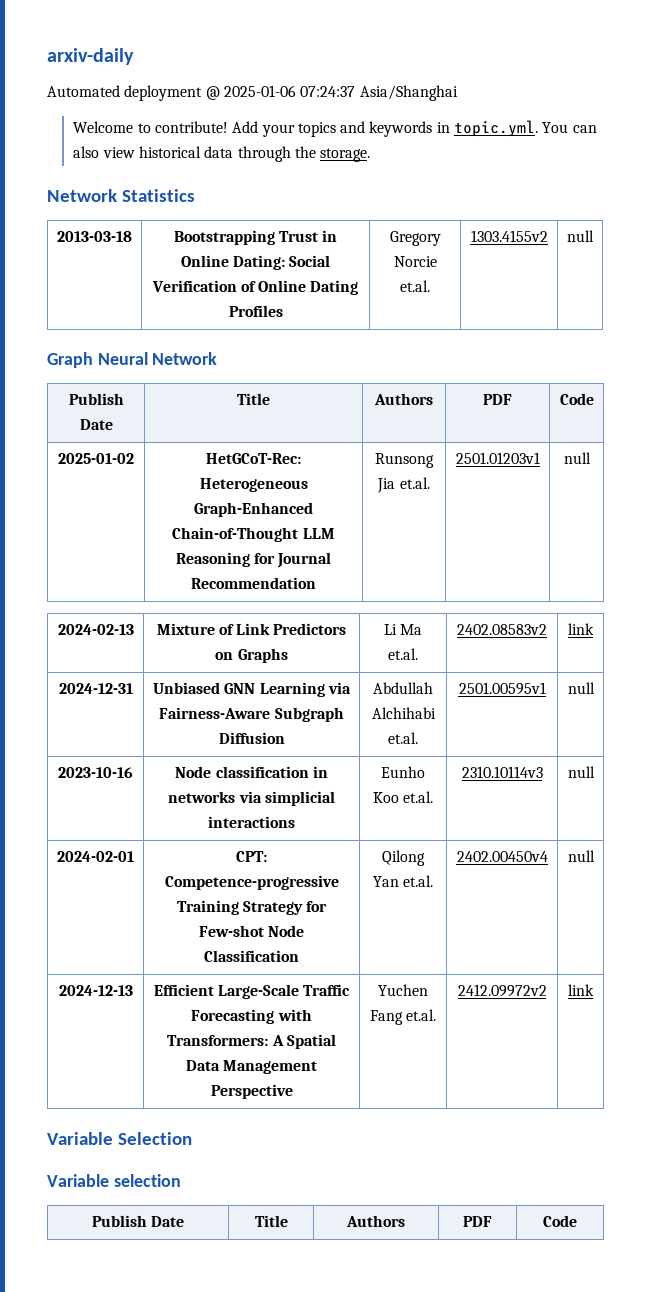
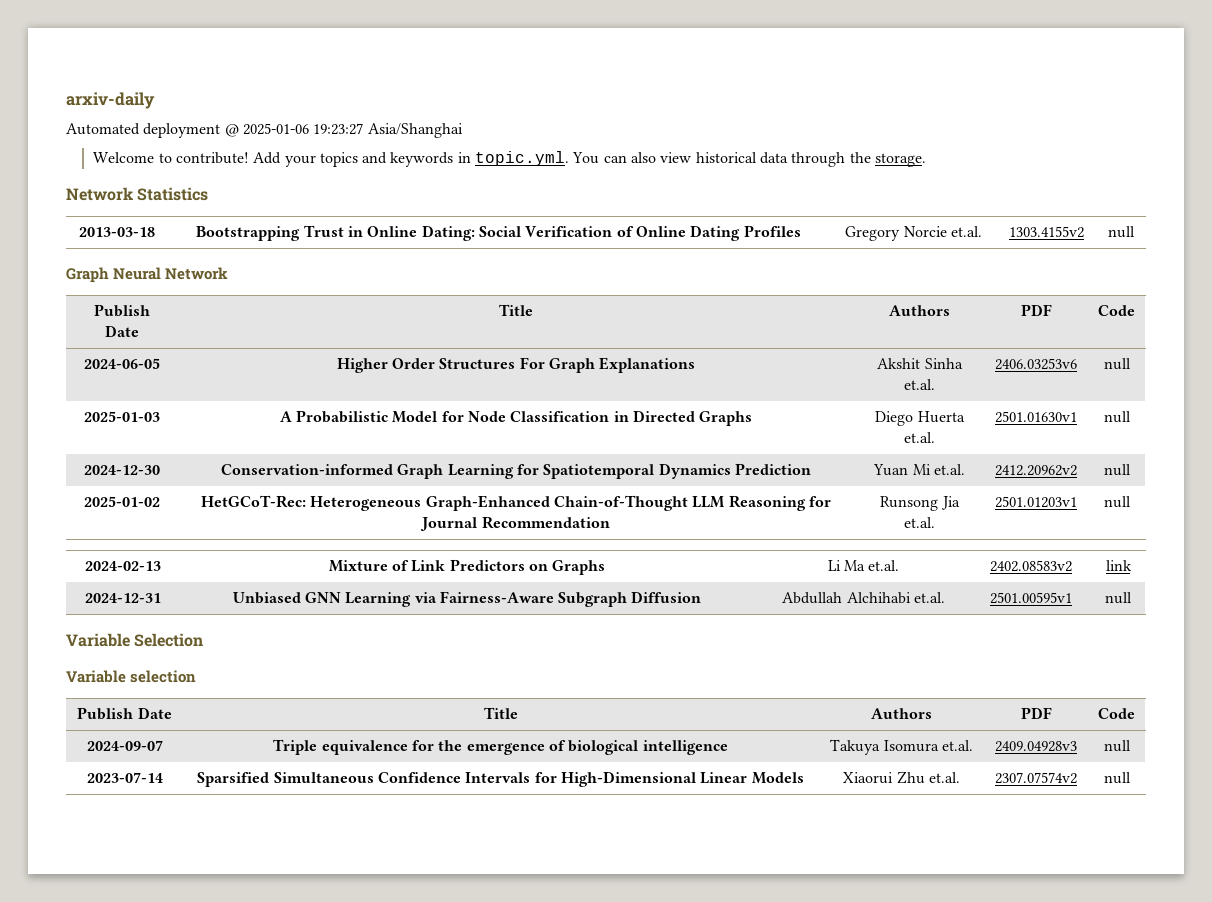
- Automated deployment @ 2025-01-06 07:24:37 Asia/Shanghai
+ Automated deployment @ 2025-01-06 19:23:27 Asia/Shanghai
+ 2024-06-05 | Higher Order Structures For Graph Explanations | Akshit Sinha et.al. | 2406.03253v6 | null
+ 2025-01-03 | A Probabilistic Model for Node Classification in Directed Graphs | Diego Huerta et.al. | 2501.01630v1 | null
+ 2024-12-30 | Conservation-informed Graph Learning for Spatiotemporal Dynamics Prediction | Yuan Mi et.al. | 2412.20962v2 | null
- 2023-10-16 | Node classification in networks via simplicial interactions | Eunho Koo et.al. | 2310.10114v3 | null
- 2024-02-01 | CPT: Competence-progressive Training Strategy for Few-shot Node Classification | Qilong Yan et.al. | 2402.00450v4 | null
- 2024-12-13 | Efficient Large-Scale Traffic Forecasting with Transformers: A Spatial Data Management Perspective | Yuchen Fang et.al. | 2412.09972v2 | link
+ 2024-09-07 | Triple equivalence for the emergence of biological intelligence | Takuya Isomura et.al. | 2409.04928v3 | null
+ 2023-07-14 | Sparsified Simultaneous Confidence Intervals for High-Dimensional Linear Models | Xiaorui Zhu et.al. | 2307.07574v2 | null

